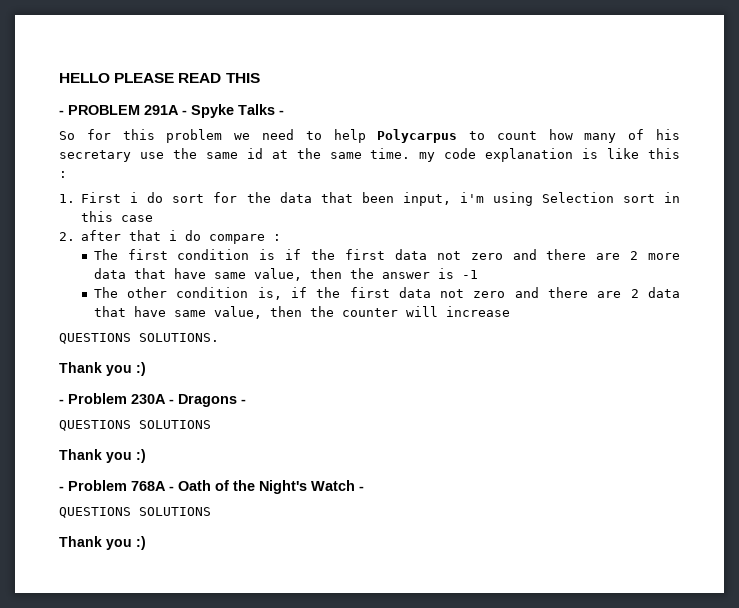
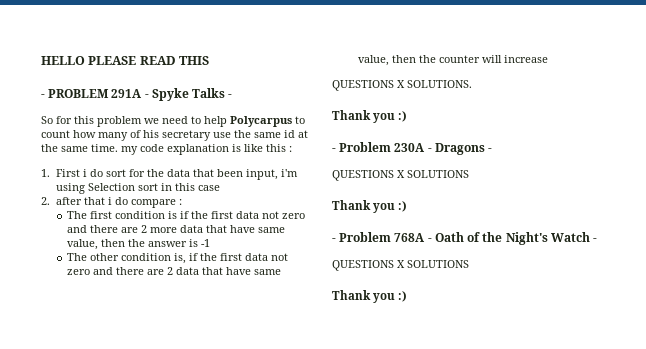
- QUESTIONS SOLUTIONS.
+ QUESTIONS X SOLUTIONS.
  - Problem 230A - Dragons -
- QUESTIONS SOLUTIONS
+ QUESTIONS X SOLUTIONS
  - Problem 768A - Oath of the Night's Watch -
- QUESTIONS SOLUTIONS
+ QUESTIONS X SOLUTIONS

